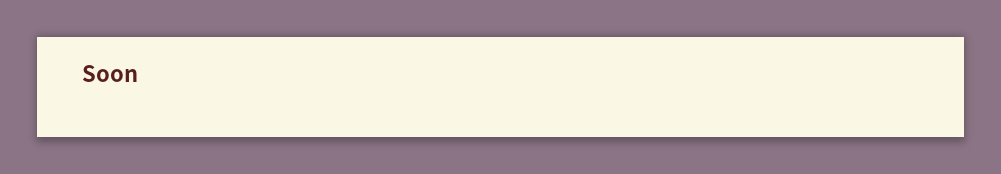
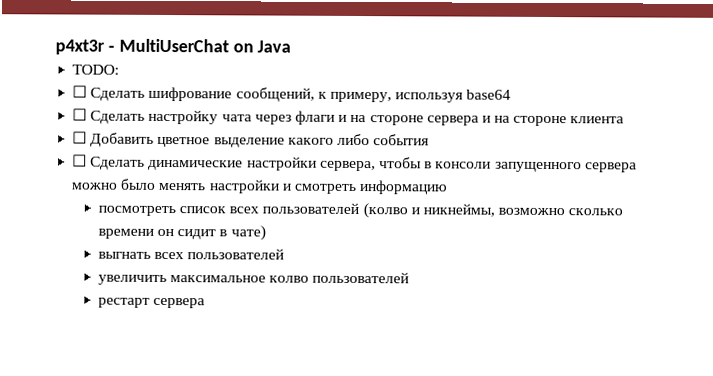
- Soon
+ p4xt3r - MultiUserChat on Java
+ TODO:
+ ☐ Сделать шифрование сообщений, к примеру, используя base64
+ ☐ Сделать настройку чата через флаги и на стороне сервера и на стороне клиента
+ ☐ Добавить цветное выделение какого либо события
+ ☐ Сделать динамические настройки сервера, чтобы в консоли запущенного сервера можно было менять настройки и смотреть информацию
+ посмотреть список всех пользователей (колво и никнеймы, возможно сколько времени он сидит в чате)
+ выгнать всех пользователей
+ увеличить максимальное колво пользователей
+ рестарт сервера

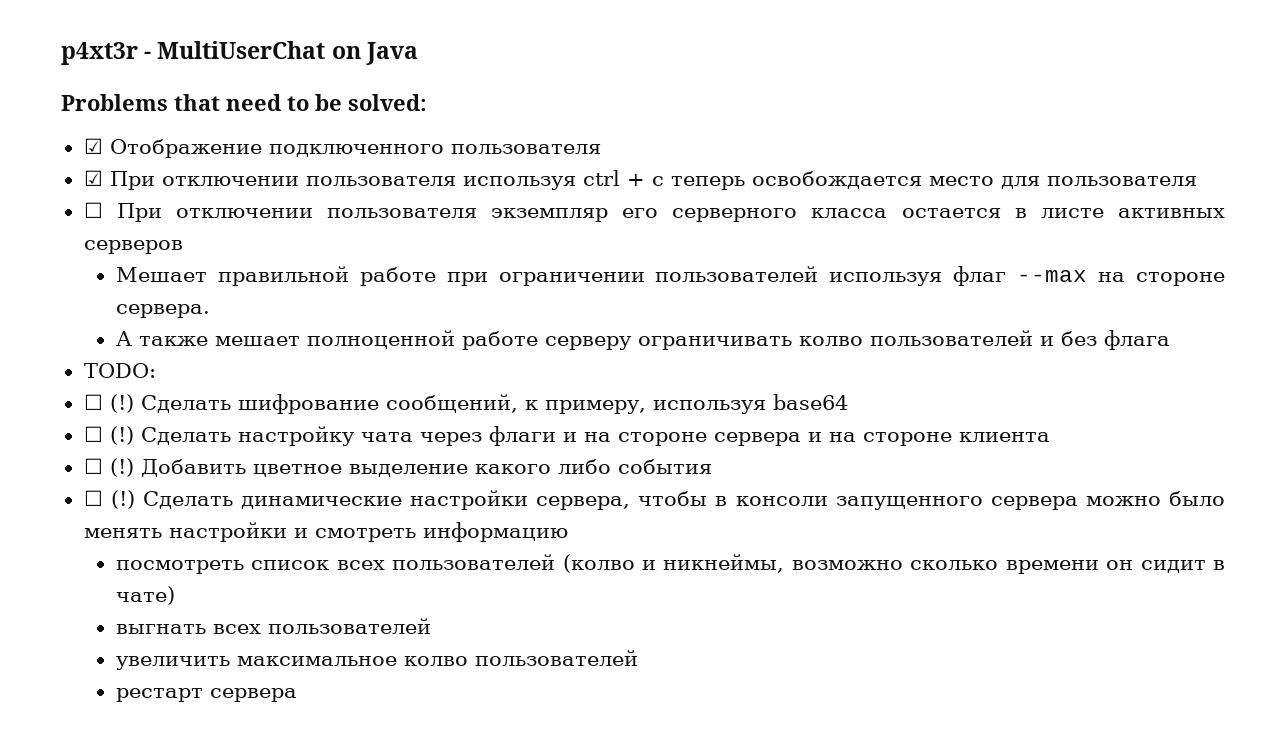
+ Problems that need to be solved:
+ ☑ Отображение подключенного пользователя
+ ☑ При отключении пользователя используя ctrl + c теперь освобождается место для пользователя
+ ☐ При отключении пользователя экземпляр его серверного класса остается в листе активных серверов
+ Мешает правильной работе при ограничении пользователей используя флаг --max на стороне сервера.
+ А также мешает полноценной работе серверу ограничивать колво пользователей и без флага
- ☐ Сделать шифрование сообщений, к примеру, используя base64
+ ☐ (!) Сделать шифрование сообщений, к примеру, используя base64
- ☐ Сделать настройку чата через флаги и на стороне сервера и на стороне клиента
+ ☐ (!) Сделать настройку чата через флаги и на стороне сервера и на стороне клиента
- ☐ Добавить цветное выделение какого либо события
+ ☐ (!) Добавить цветное выделение какого либо события
- ☐ Сделать динамические настройки сервера, чтобы в консоли запущенного сервера можно было менять настройки и смотреть информацию
+ ☐ (!) Сделать динамические настройки сервера, чтобы в консоли запущенного сервера можно было менять настройки и смотреть информацию

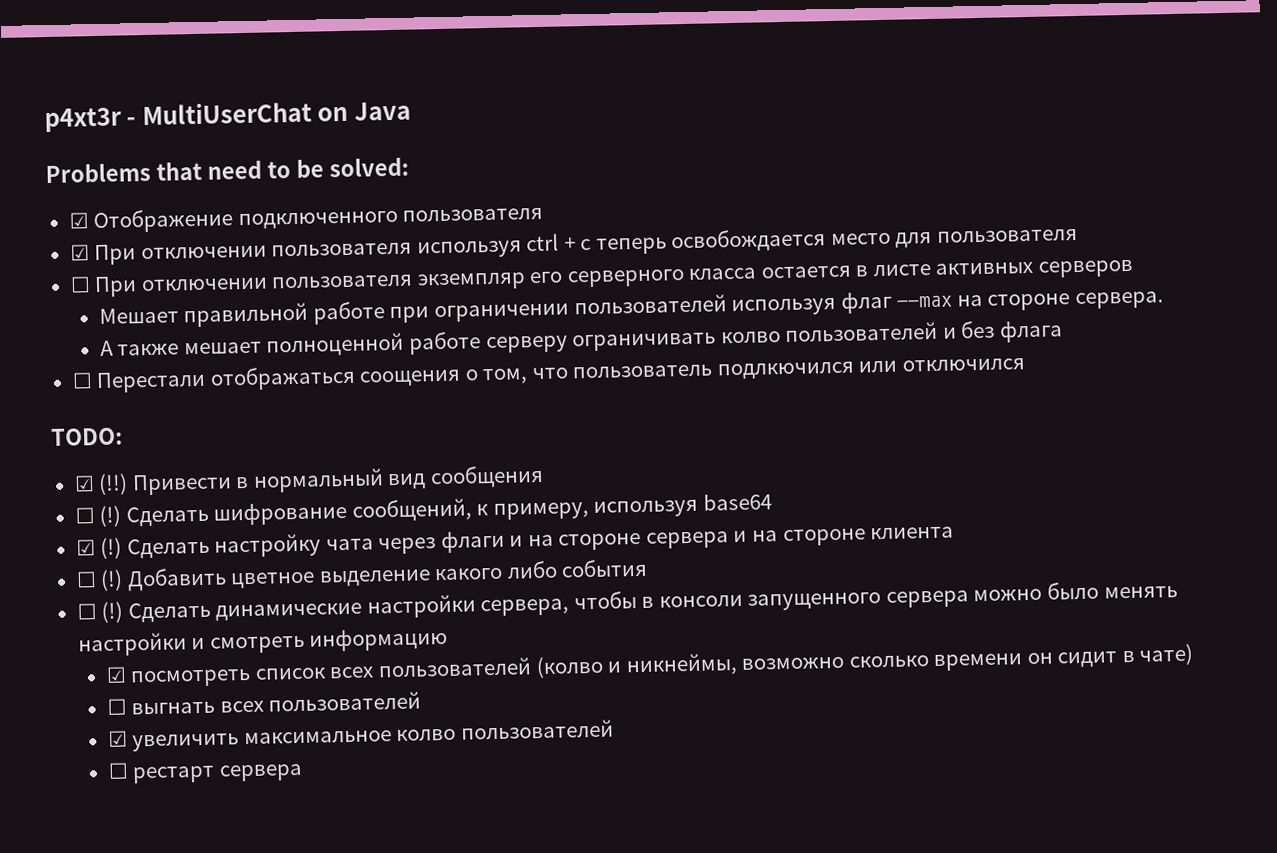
+ ☐ Перестали отображаться соощения о том, что пользователь подлкючился или отключился
  TODO:
+ ☑ (!!) Привести в нормальный вид сообщения
  Сделать шифрование сообщений, к примеру, используя base64
- ☐ (!)
+ ☑ (!)
- посмотреть список всех пользователей (колво и никнеймы, возможно сколько времени он сидит в чате)
+ ☑ посмотреть список всех пользователей (колво и никнеймы, возможно сколько времени он сидит в чате)
- выгнать всех пользователей
+ ☐ выгнать всех пользователей
- увеличить максимальное колво пользователей
+ ☑ увеличить максимальное колво пользователей
- рестарт сервера
+ ☐ рестарт сервера

